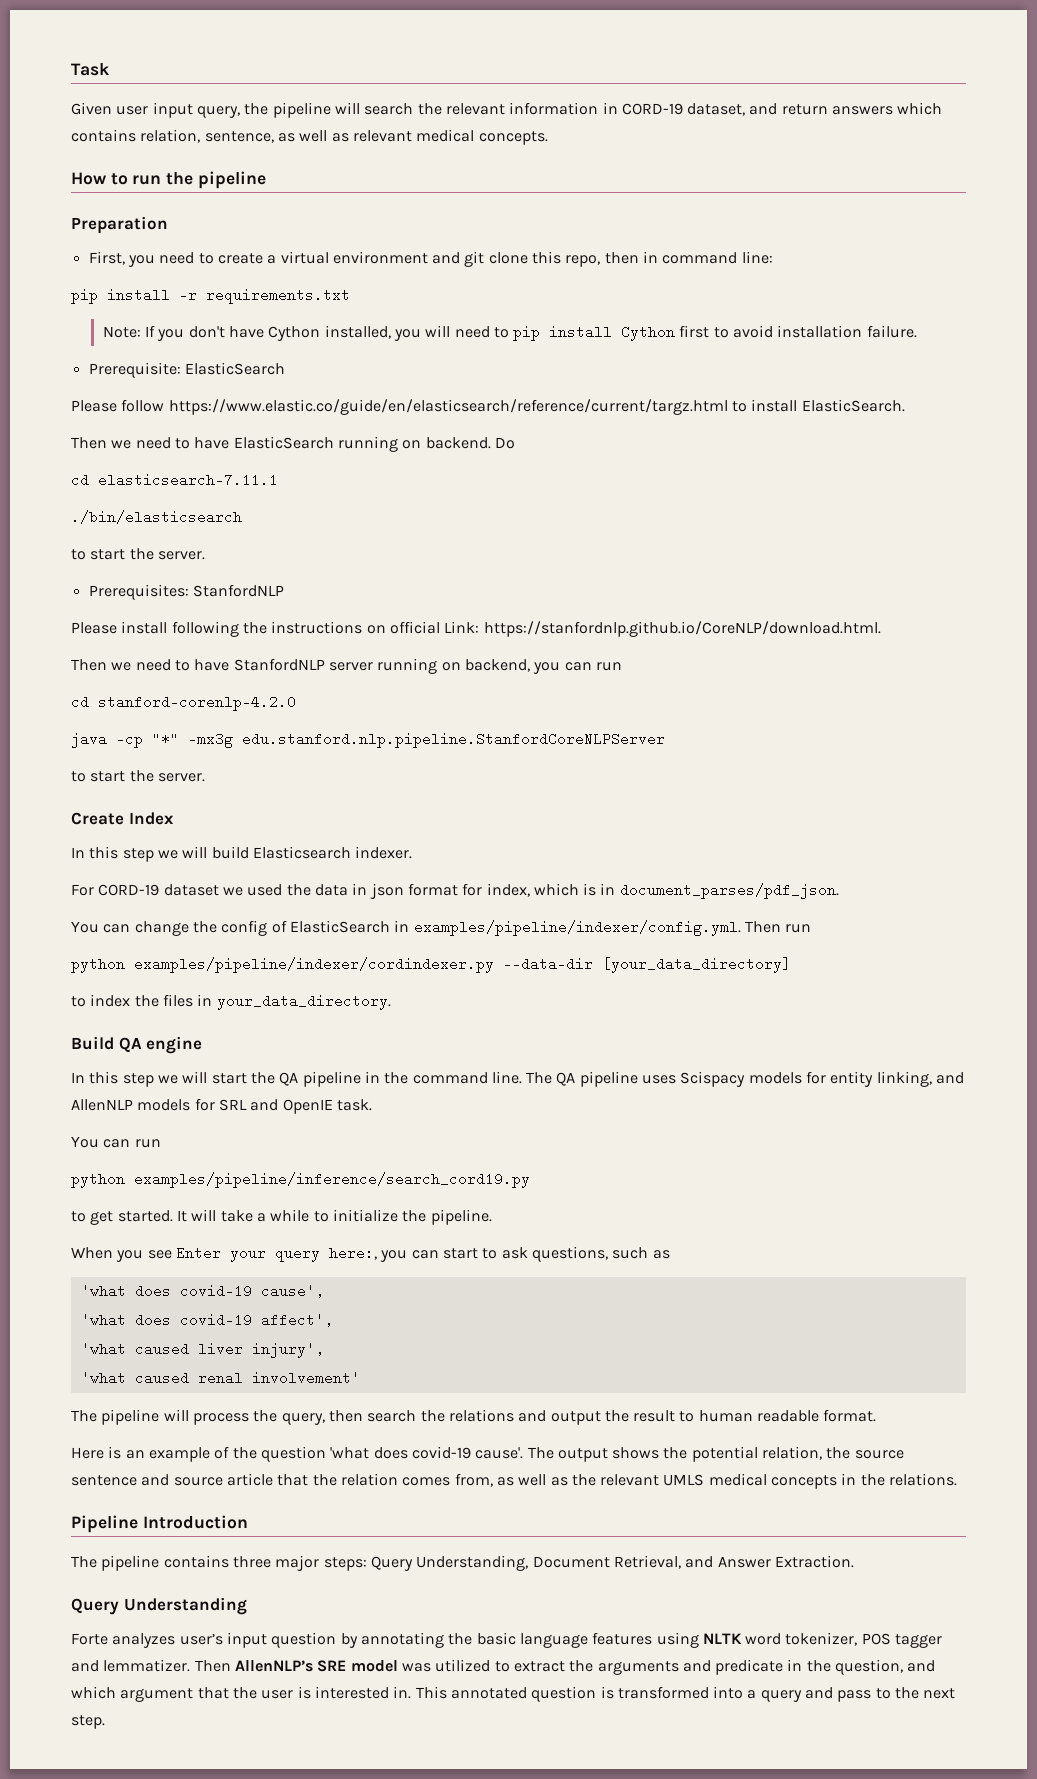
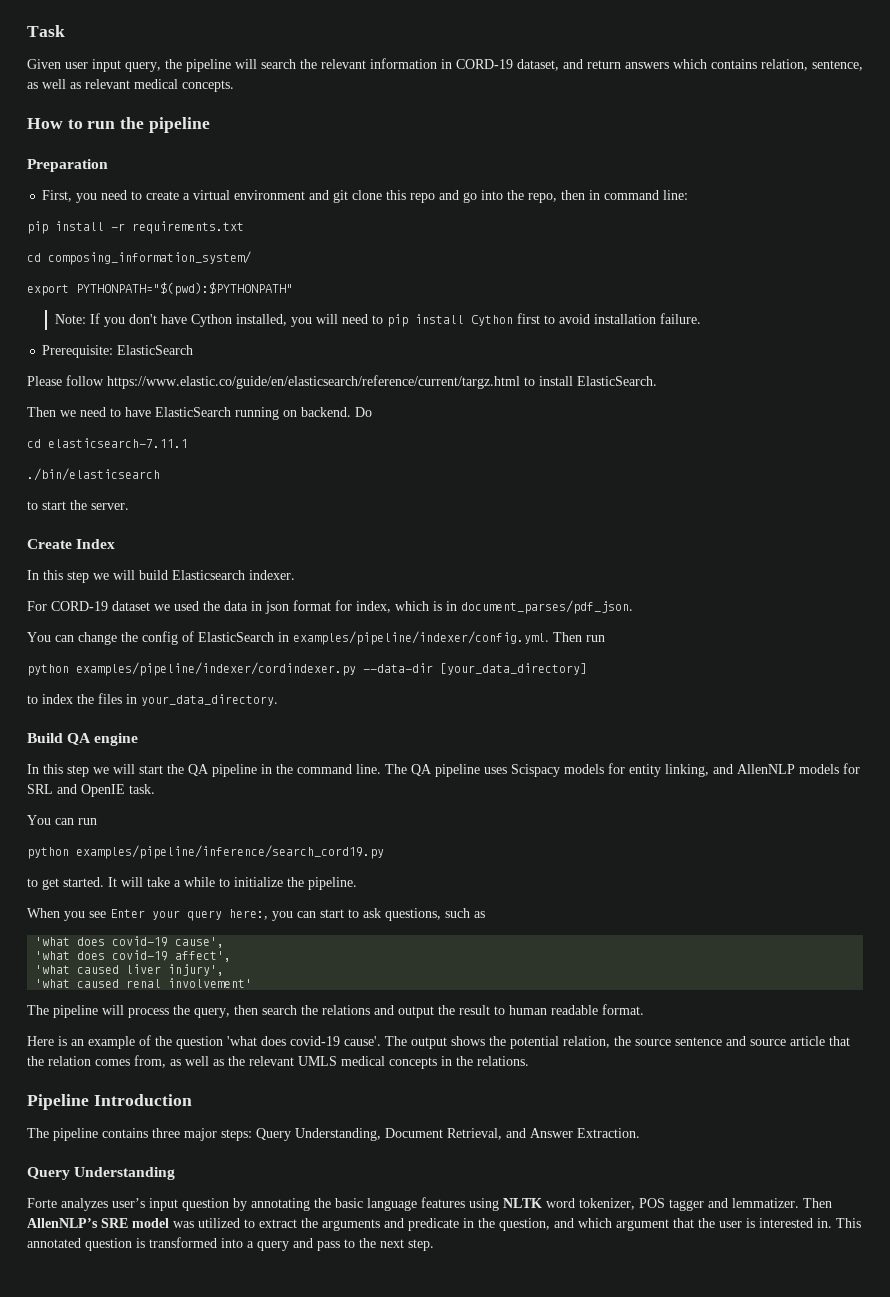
- First, you need to create a virtual environment and git clone this repo, then in command line:
+ First, you need to create a virtual environment and git clone this repo and go into the repo, then in command line:
+ cd composing_information_system/
+ export PYTHONPATH="$(pwd):$PYTHONPATH"
- Prerequisites: StanfordNLP
- Please install following the instructions on official Link: https://stanfordnlp.github.io/CoreNLP/download.html.
- Then we need to have StanfordNLP server running on backend, you can run
- cd stanford-corenlp-4.2.0
- java -cp "*" -mx3g edu.stanford.nlp.pipeline.StanfordCoreNLPServer
- to start the server.

